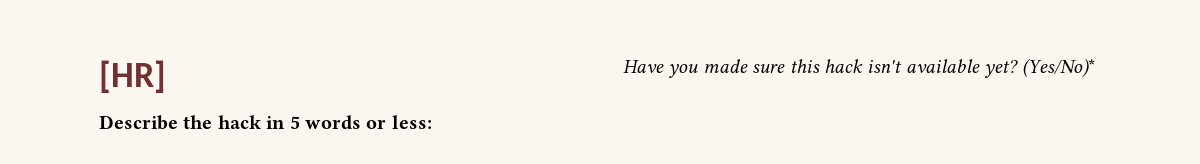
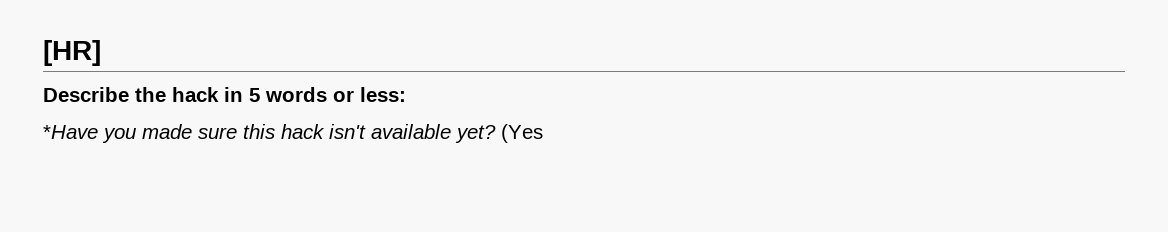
- Have you made sure this hack isn't available yet?
+ *Have you made sure this hack isn't available yet?
- (Yes/No)*
+ (Yes

